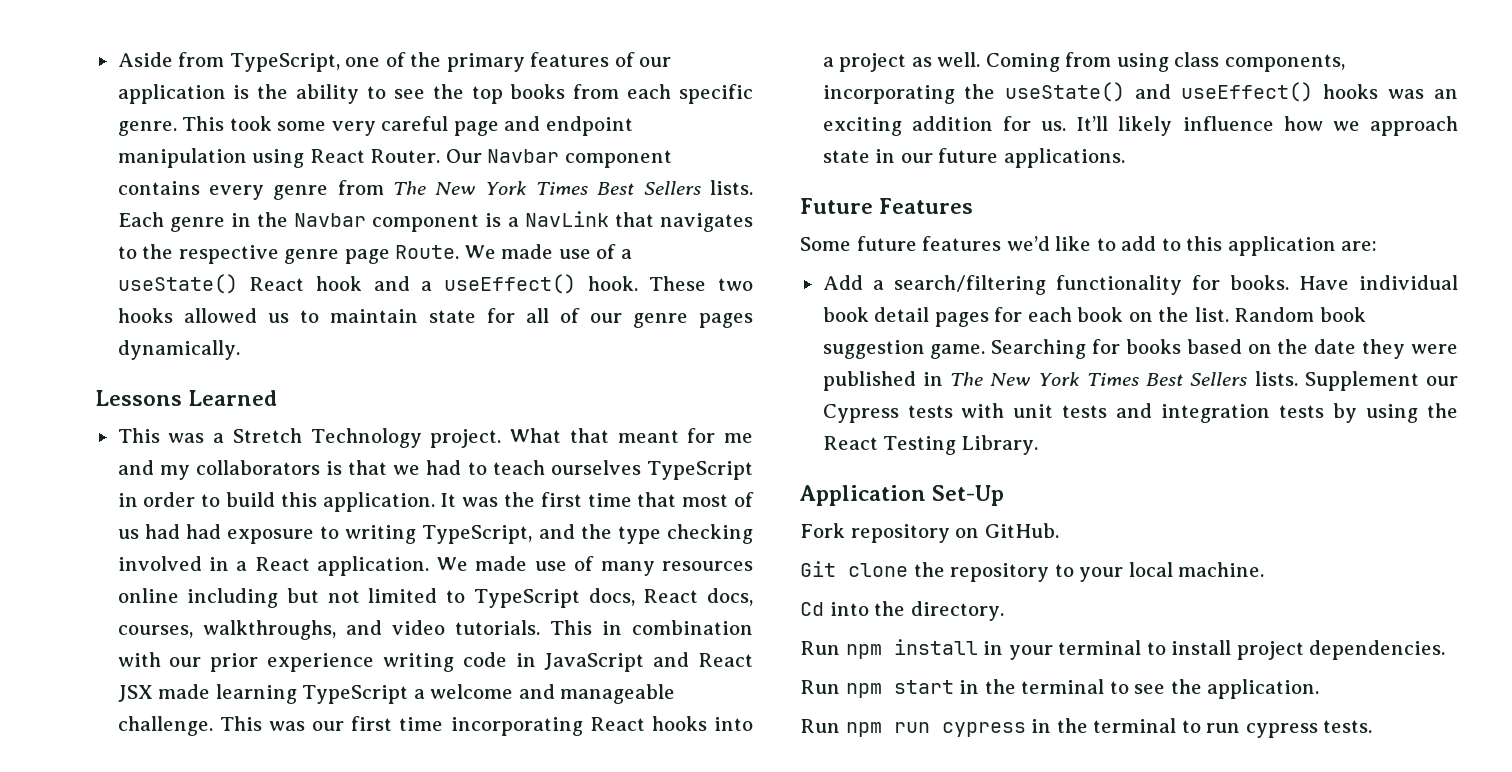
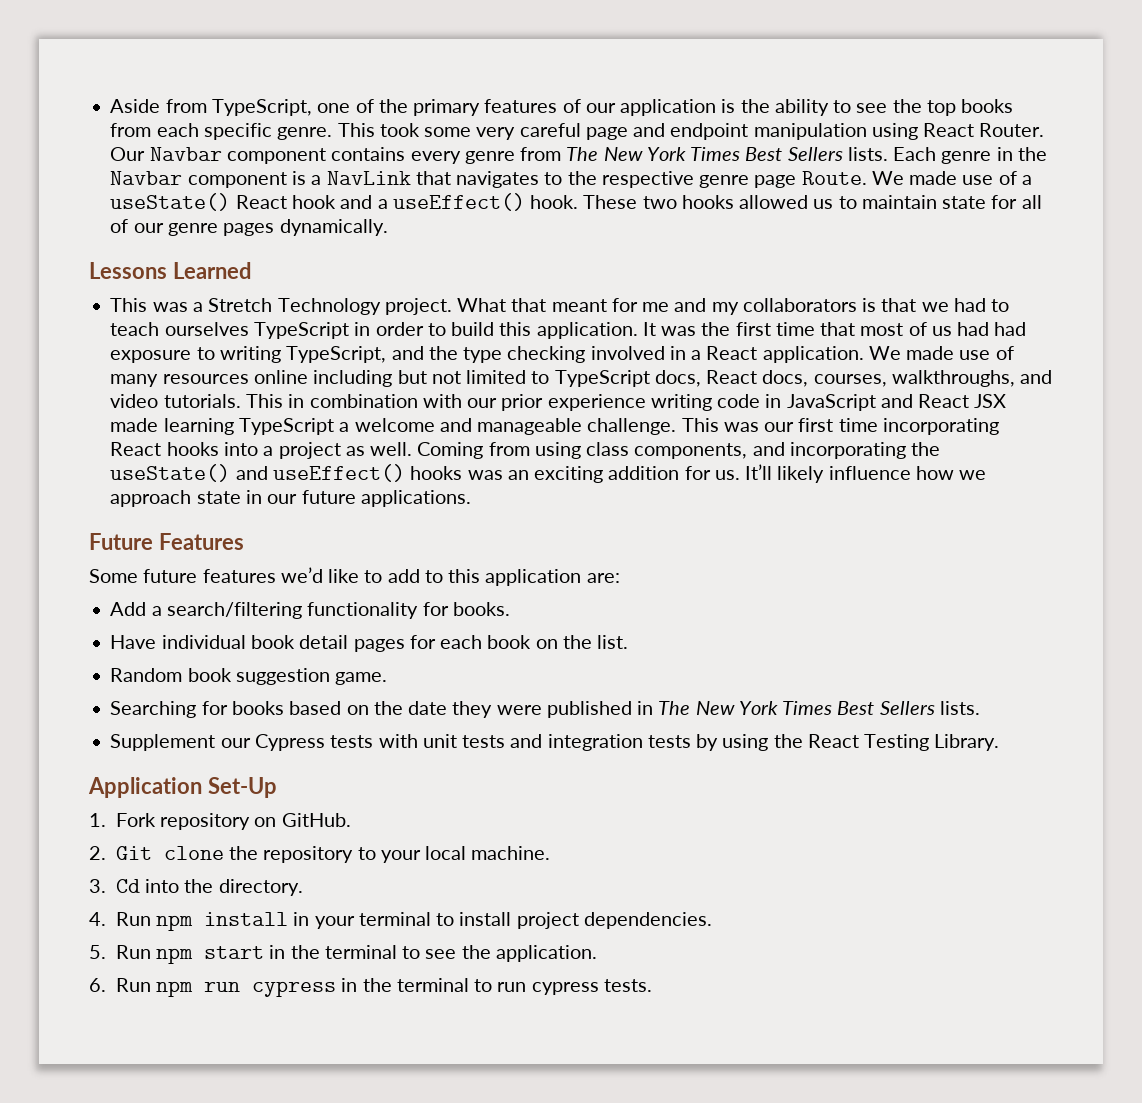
- Coming from using class components, incorporating the useState() and useEffect() hooks was an exciting addition for us.
+ Coming from using class components, and incorporating the useState() and useEffect() hooks was an exciting addition for us.
- Add a search/filtering functionality for books. Have individual book detail pages for each book on the list. Random book suggestion game. Searching for books based on the date they were published in The New York Times Best Sellers lists. Supplement our Cypress tests with unit tests and integration tests by using the React Testing Library.
+ Add a search/filtering functionality for books.
+ Have individual book detail pages for each book on the list.
+ Random book suggestion game.
+ Searching for books based on the date they were published in The New York Times Best Sellers lists.
+ Supplement our Cypress tests with unit tests and integration tests by using the React Testing Library.
- Fork repository on GitHub.
+ 1. Fork repository on GitHub.
- Git clone the repository to your local machine.
+ 2. Git clone the repository to your local machine.
- Cd into the directory.
+ 3. Cd into the directory.
- Run npm install in your terminal to install project dependencies.
+ 4. Run npm install in your terminal to install project dependencies.
- Run npm start in the terminal to see the application.
+ 5. Run npm start in the terminal to see the application.
- Run npm run cypress in the terminal to run cypress tests.
+ 6. Run npm run cypress in the terminal to run cypress tests.

